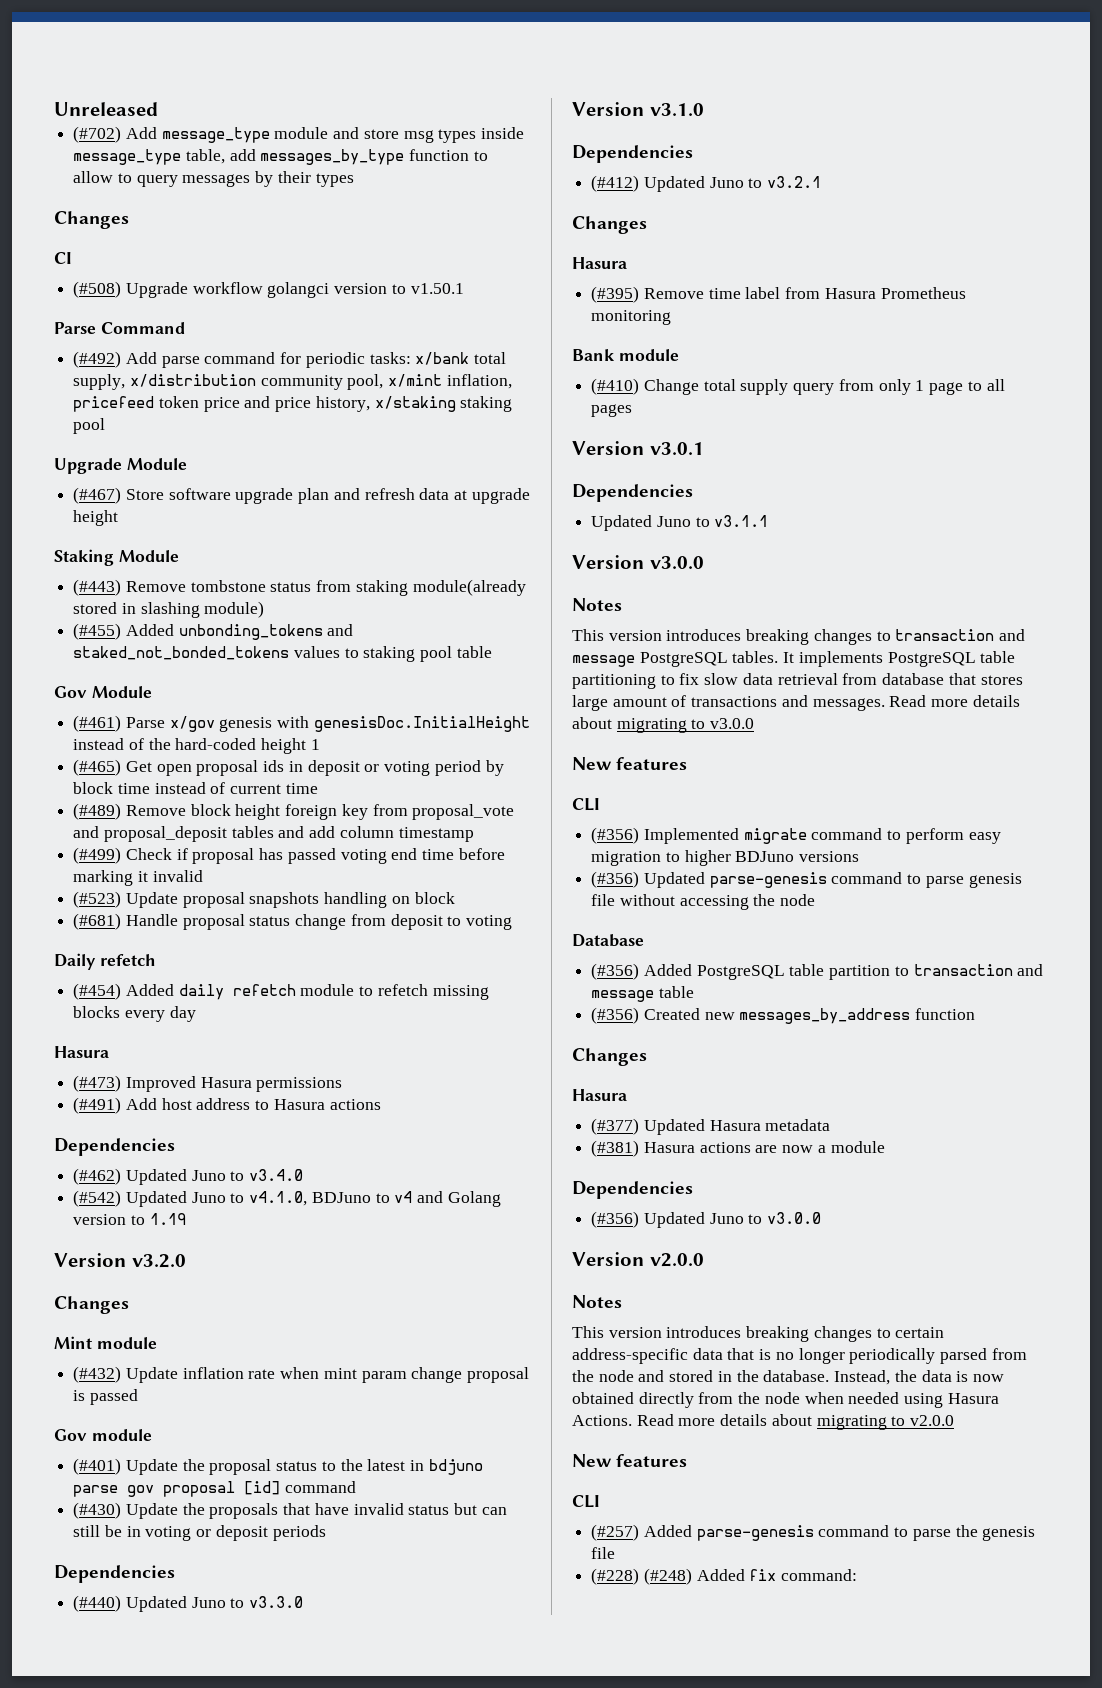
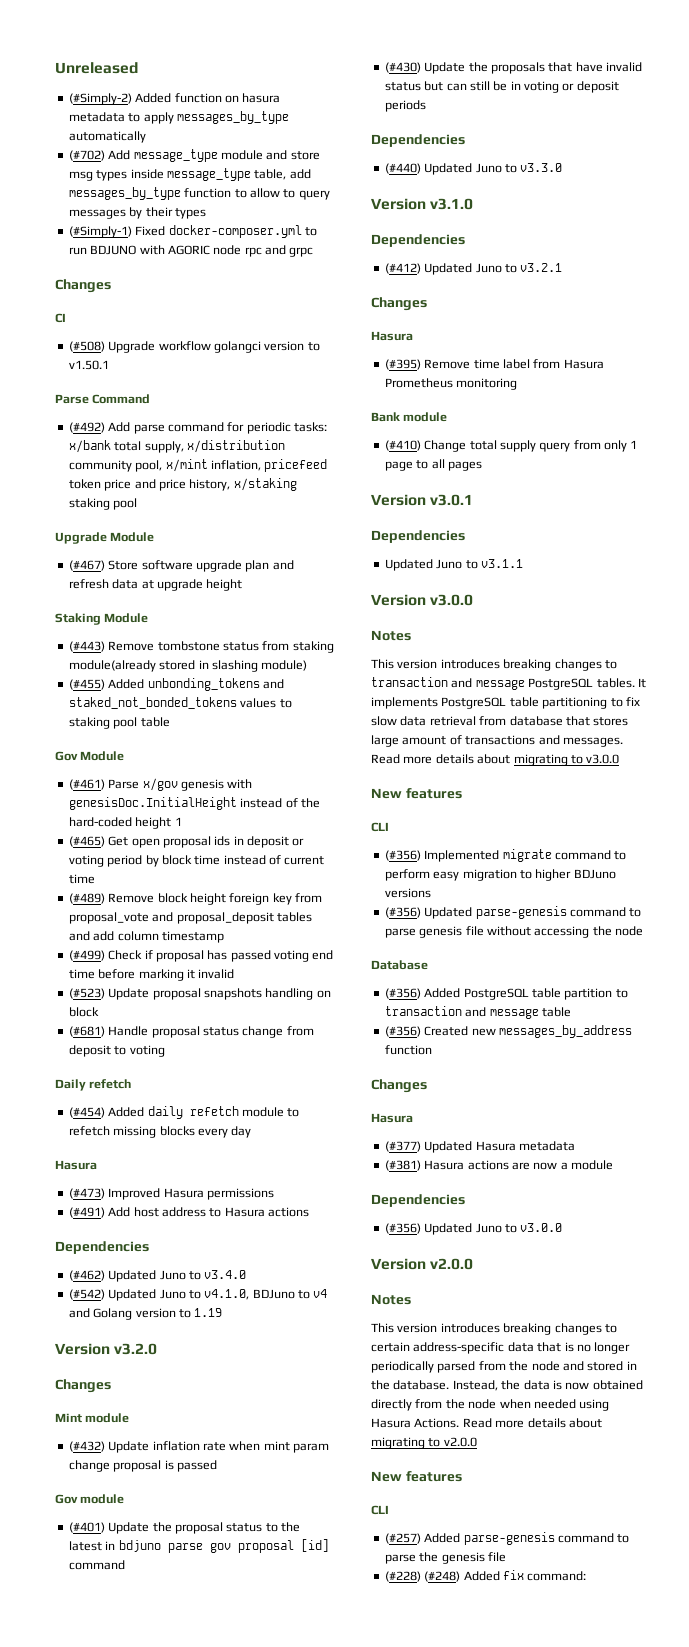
+ (#Simply-2) Added function on hasura metadata to apply messages_by_type automatically
+ (#Simply-1) Fixed docker-composer.yml to run BDJUNO with AGORIC node rpc and grpc

